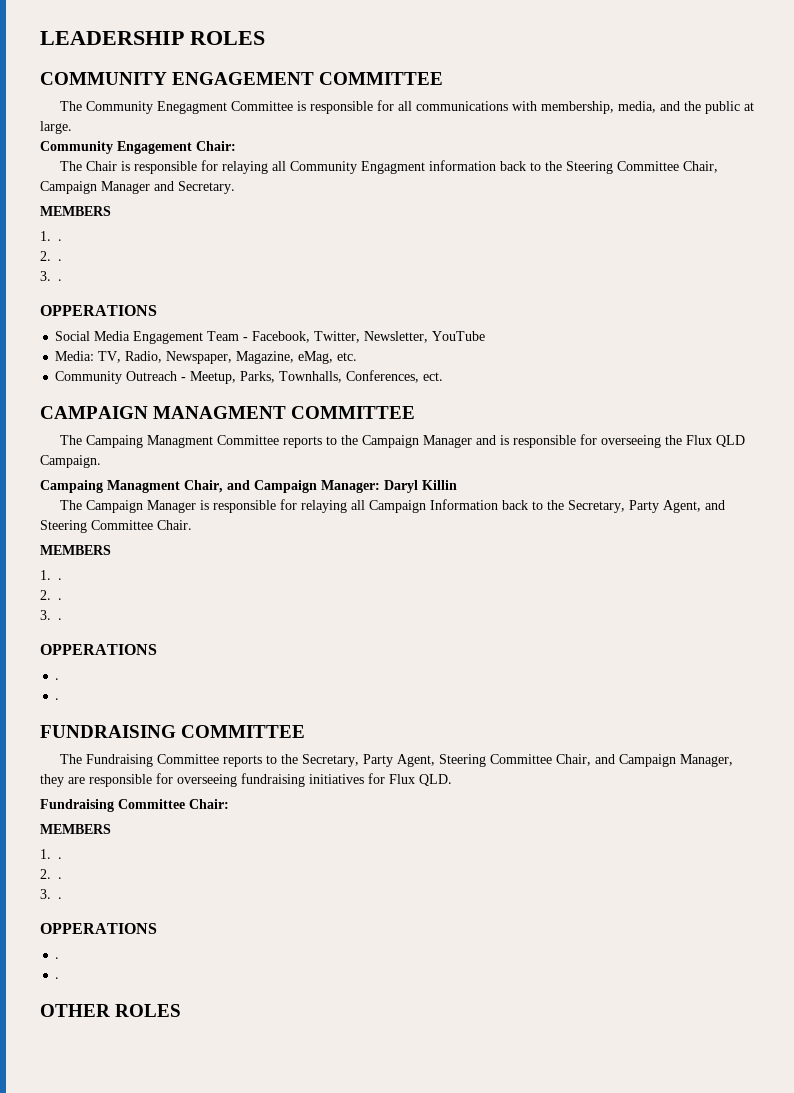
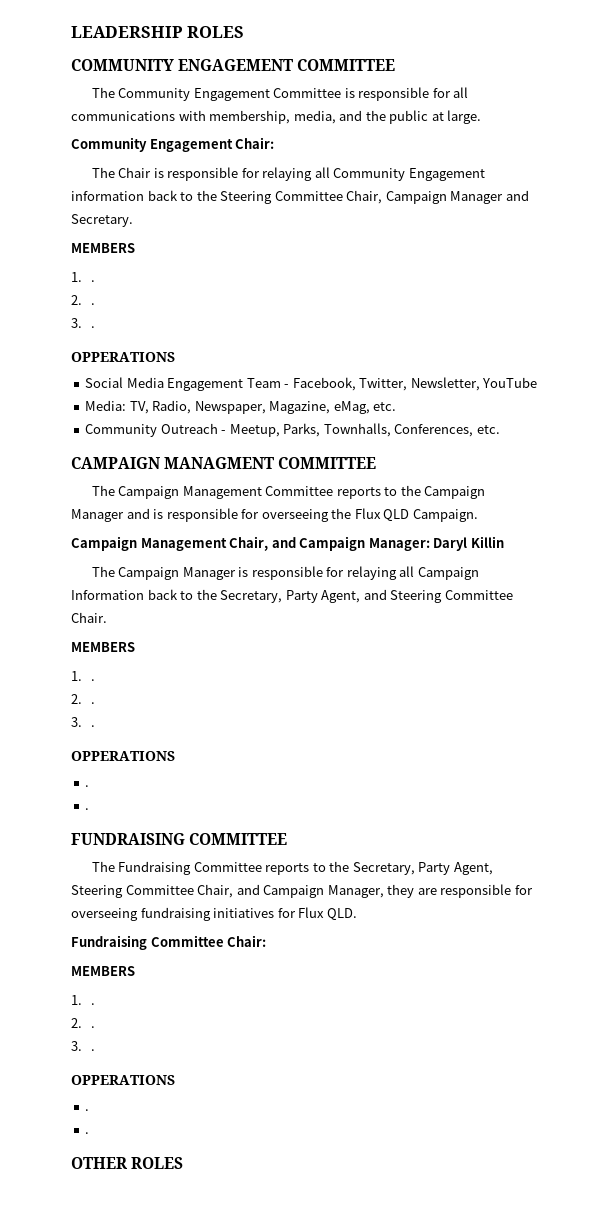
- The Community Enegagment Committee is responsible for all communications with membership, media, and the public at large.
+ The Community Engagement Committee is responsible for all communications with membership, media, and the public at large.
- The Chair is responsible for relaying all Community Engagment information back to the Steering Committee Chair, Campaign Manager and Secretary.
+ The Chair is responsible for relaying all Community Engagement information back to the Steering Committee Chair, Campaign Manager and Secretary.
- Community Outreach - Meetup, Parks, Townhalls, Conferences, ect.
+ Community Outreach - Meetup, Parks, Townhalls, Conferences, etc.
- The Campaing Managment Committee reports to the Campaign Manager and is responsible for overseeing the Flux QLD Campaign.
+ The Campaign Management Committee reports to the Campaign Manager and is responsible for overseeing the Flux QLD Campaign.
- Campaing Managment Chair, and Campaign Manager: Daryl Killin
+ Campaign Management Chair, and Campaign Manager: Daryl Killin

